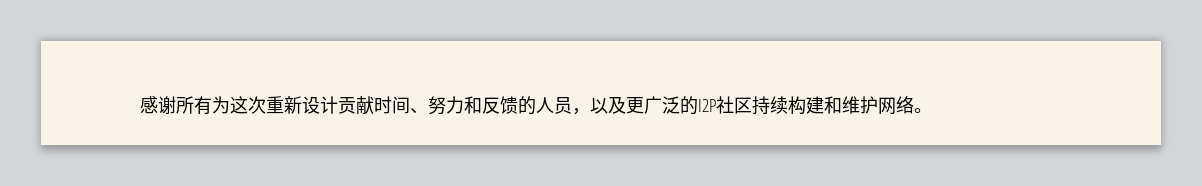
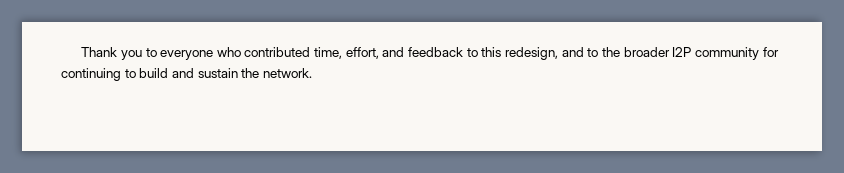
- 感谢所有为这次重新设计贡献时间、努力和反馈的人员，以及更广泛的I2P社区持续构建和维护网络。
+ Thank you to everyone who contributed time, effort, and feedback to this redesign, and to the broader I2P community for continuing to build and sustain the network.

